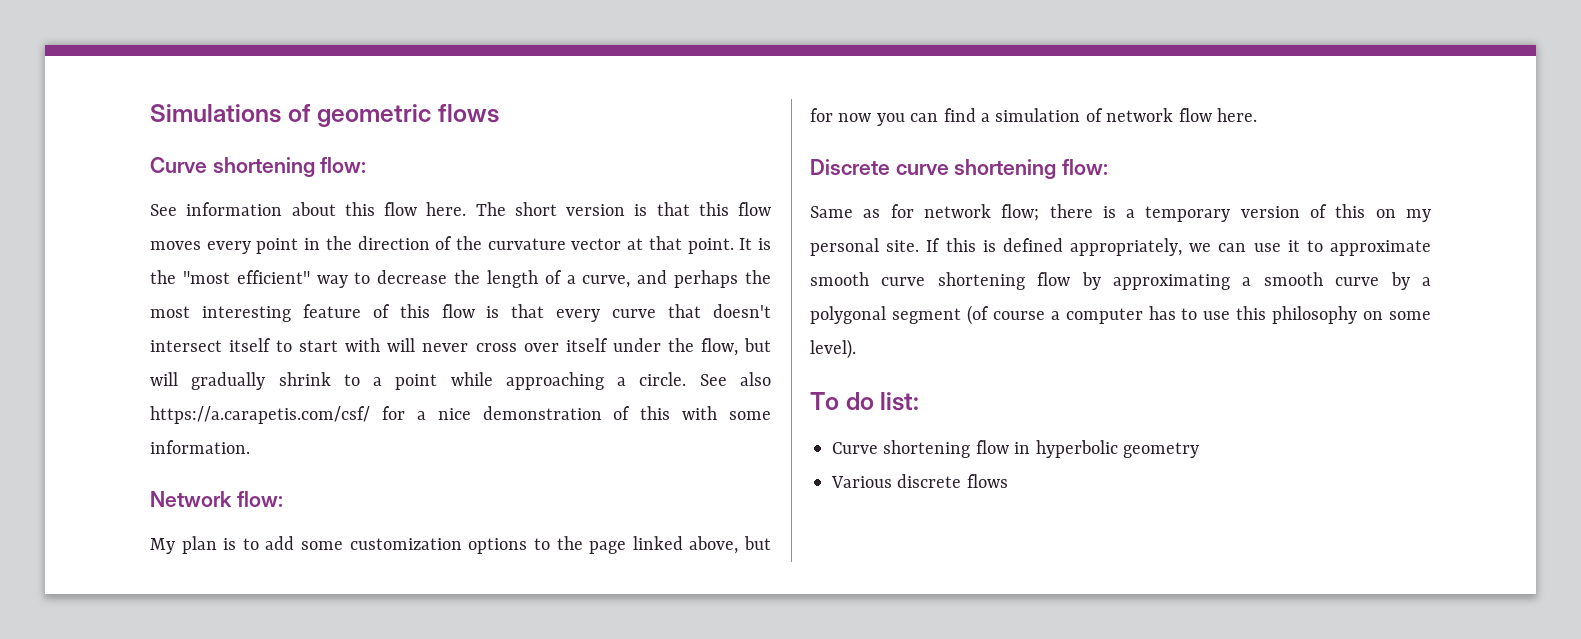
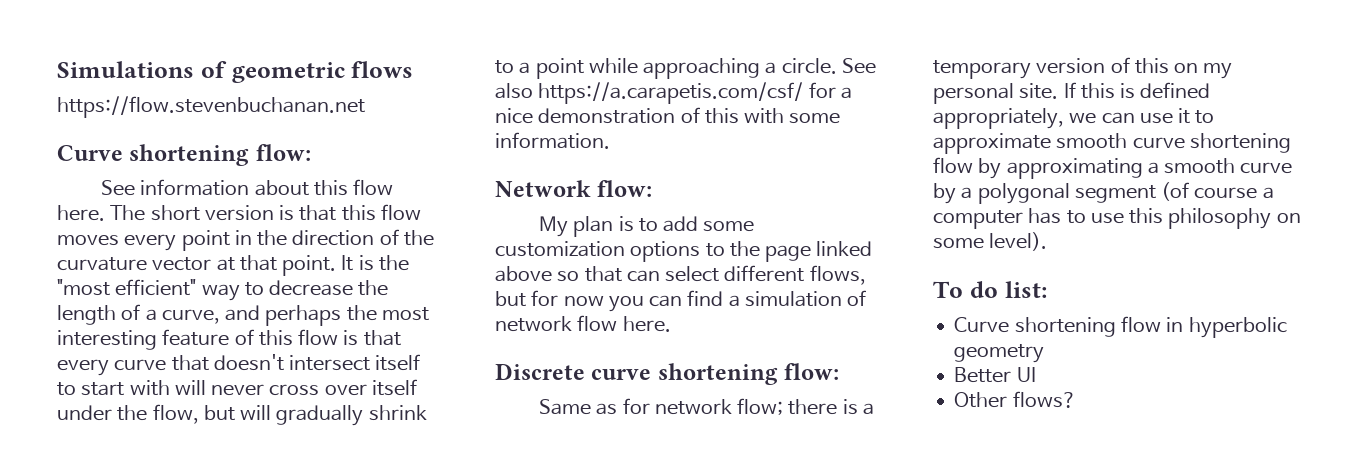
+ https://flow.stevenbuchanan.net
- My plan is to add some customization options to the page linked above, but for now you can find a simulation of network flow here.
+ My plan is to add some customization options to the page linked above so that can select different flows, but for now you can find a simulation of network flow here.
- Various discrete flows
+ Better UI
+ Other flows?

